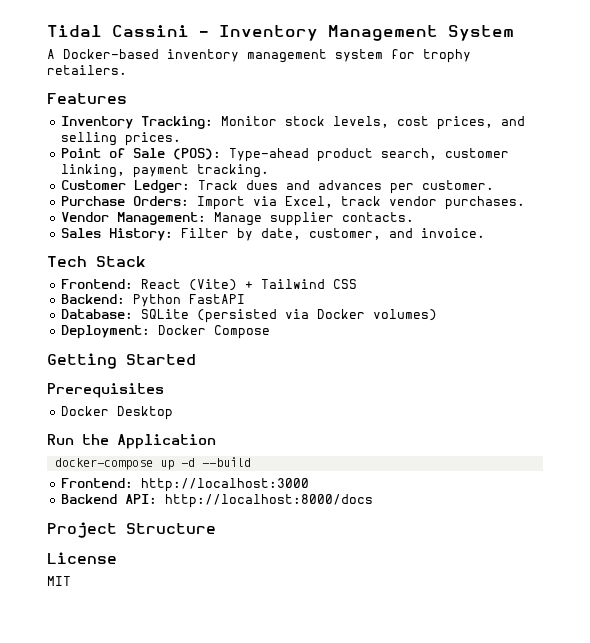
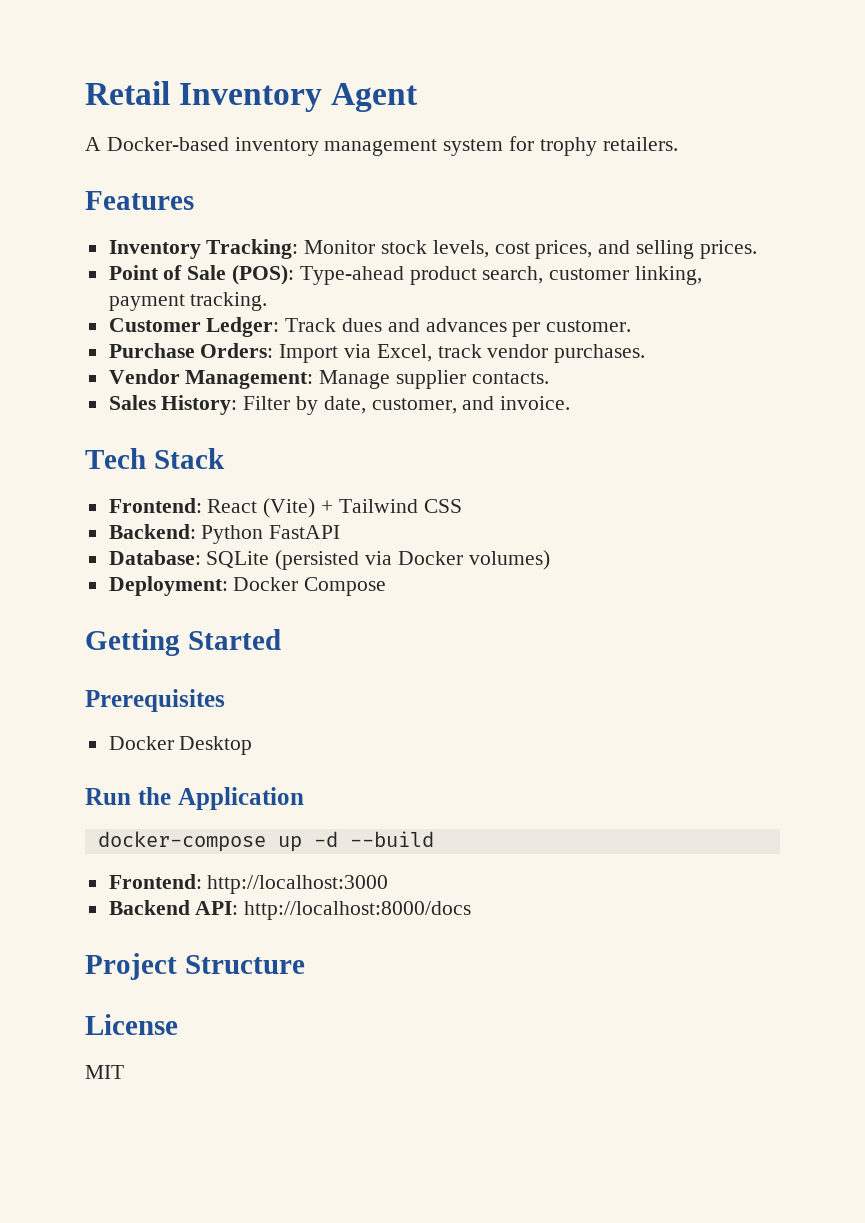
- Tidal Cassini - Inventory Management System
+ Retail Inventory Agent

